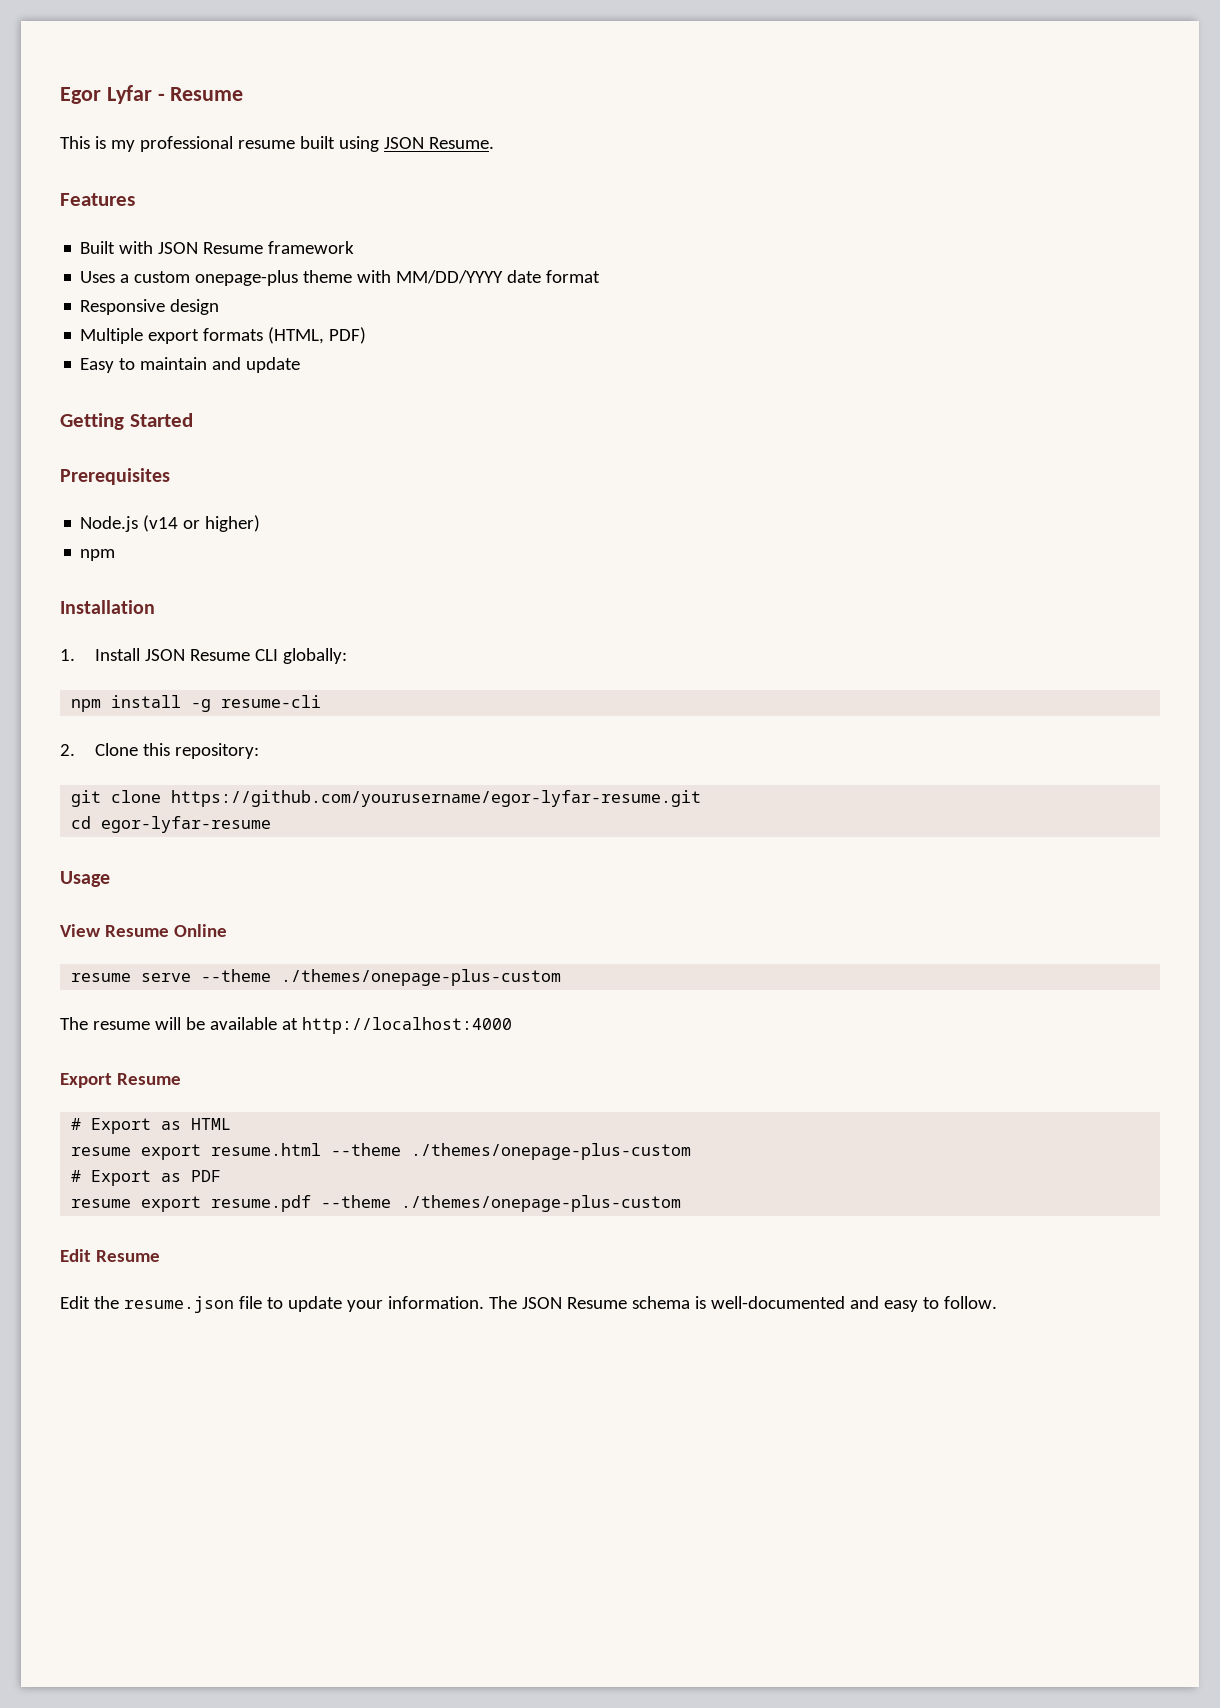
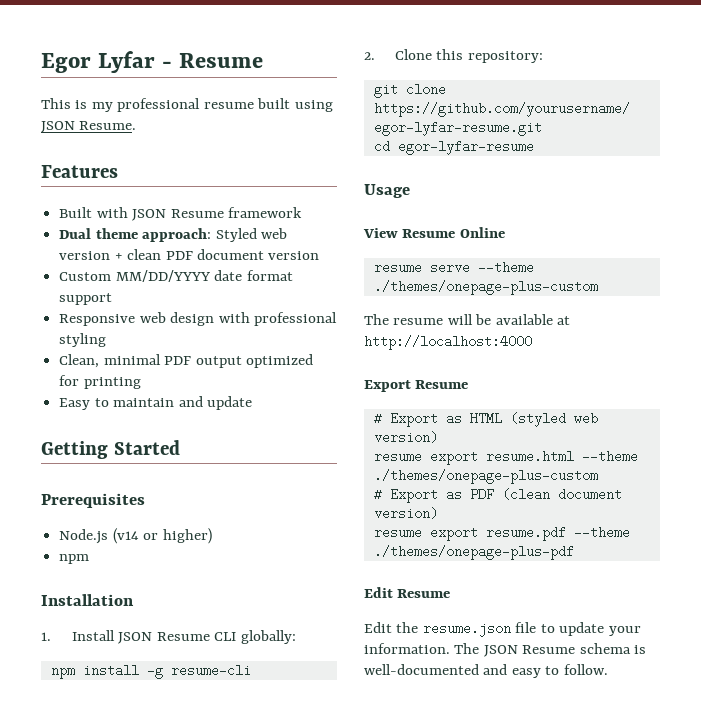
- Uses a custom onepage-plus theme with MM/DD/YYYY date format
+ Dual theme approach: Styled web version + clean PDF document version
+ Custom MM/DD/YYYY date format support
- Responsive design
- Multiple export formats (HTML, PDF)
+ Responsive web design with professional styling
+ Clean, minimal PDF output optimized for printing
- # Export as HTML
+ # Export as HTML (styled web version)
- # Export as PDF
+ # Export as PDF (clean document version)
- resume export resume.pdf --theme ./themes/onepage-plus-custom
+ resume export resume.pdf --theme ./themes/onepage-plus-pdf

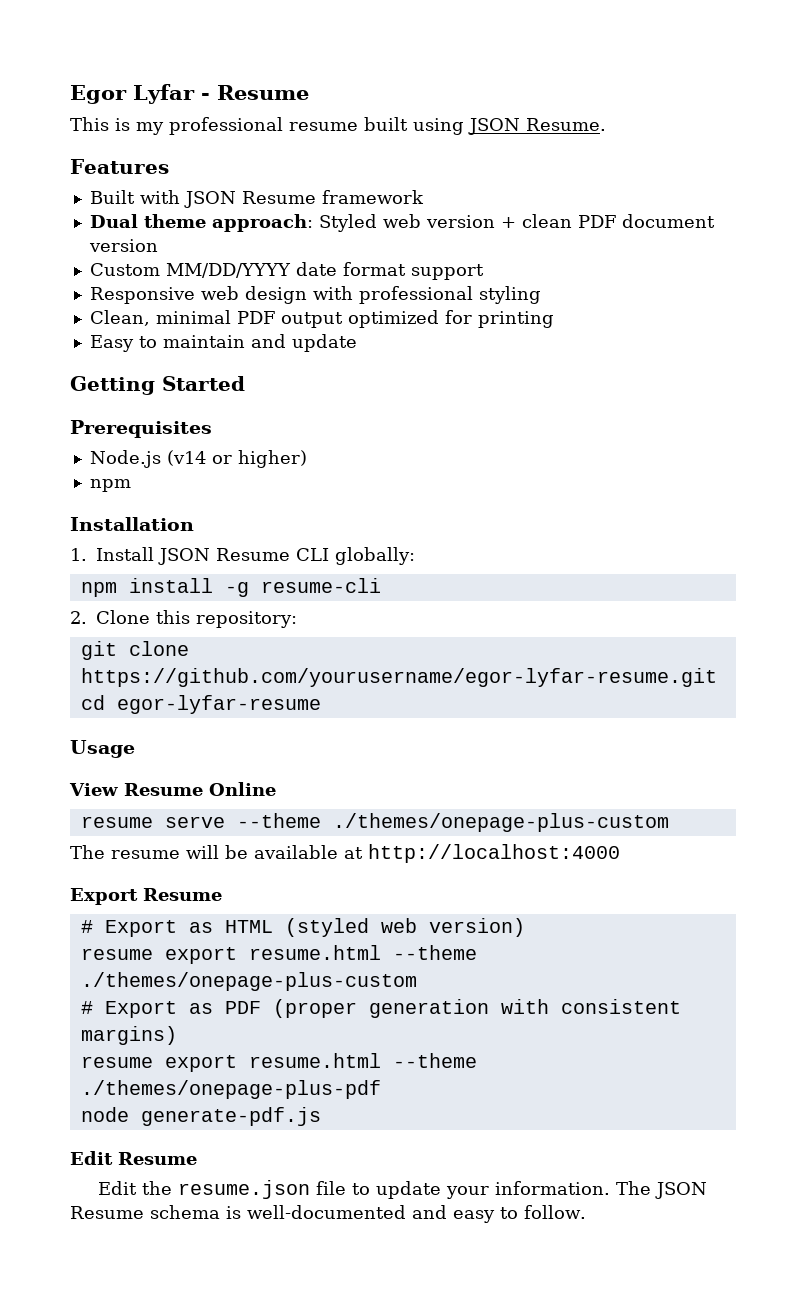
- # Export as PDF (clean document version)
- resume export resume.pdf --theme ./themes/onepage-plus-pdf
+ # Export as PDF (proper generation with consistent margins)
+ resume export resume.html --theme ./themes/onepage-plus-pdf
+ node generate-pdf.js

